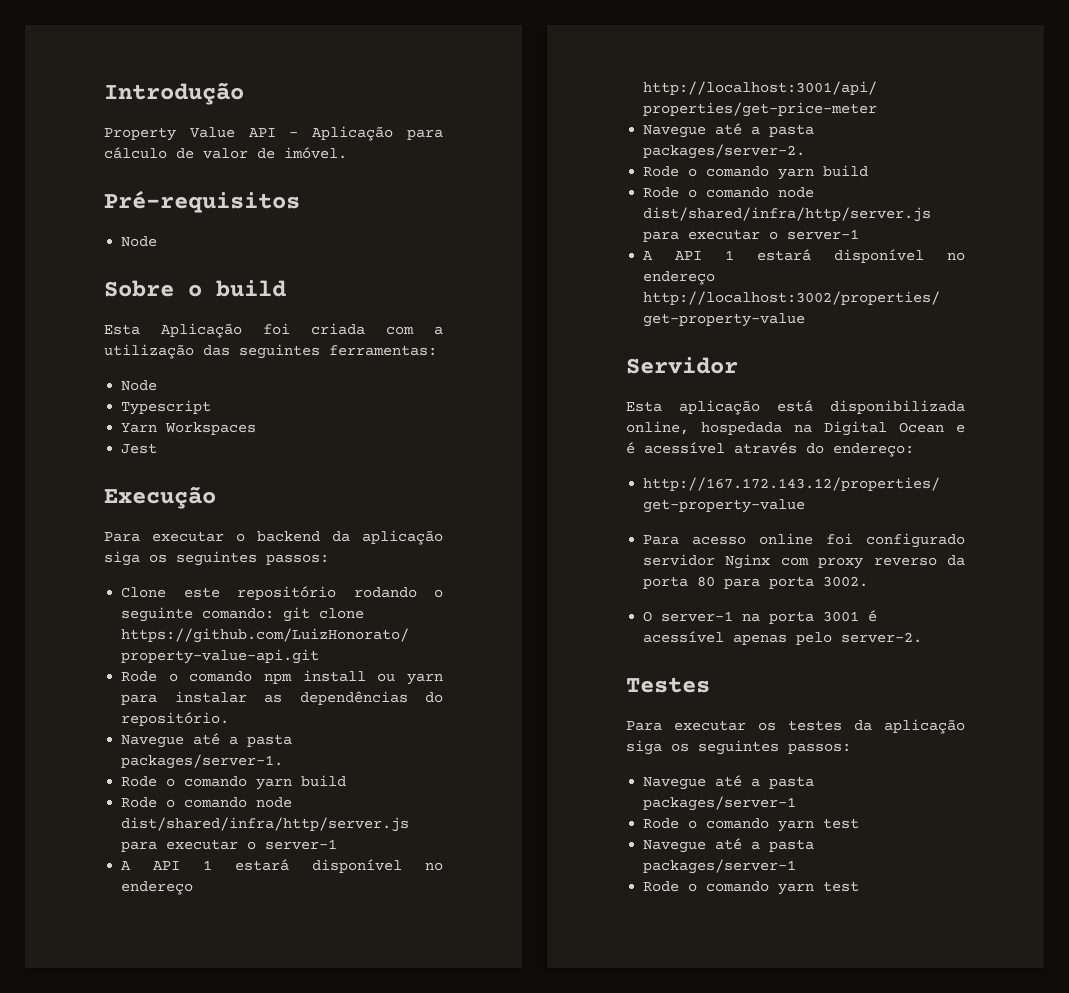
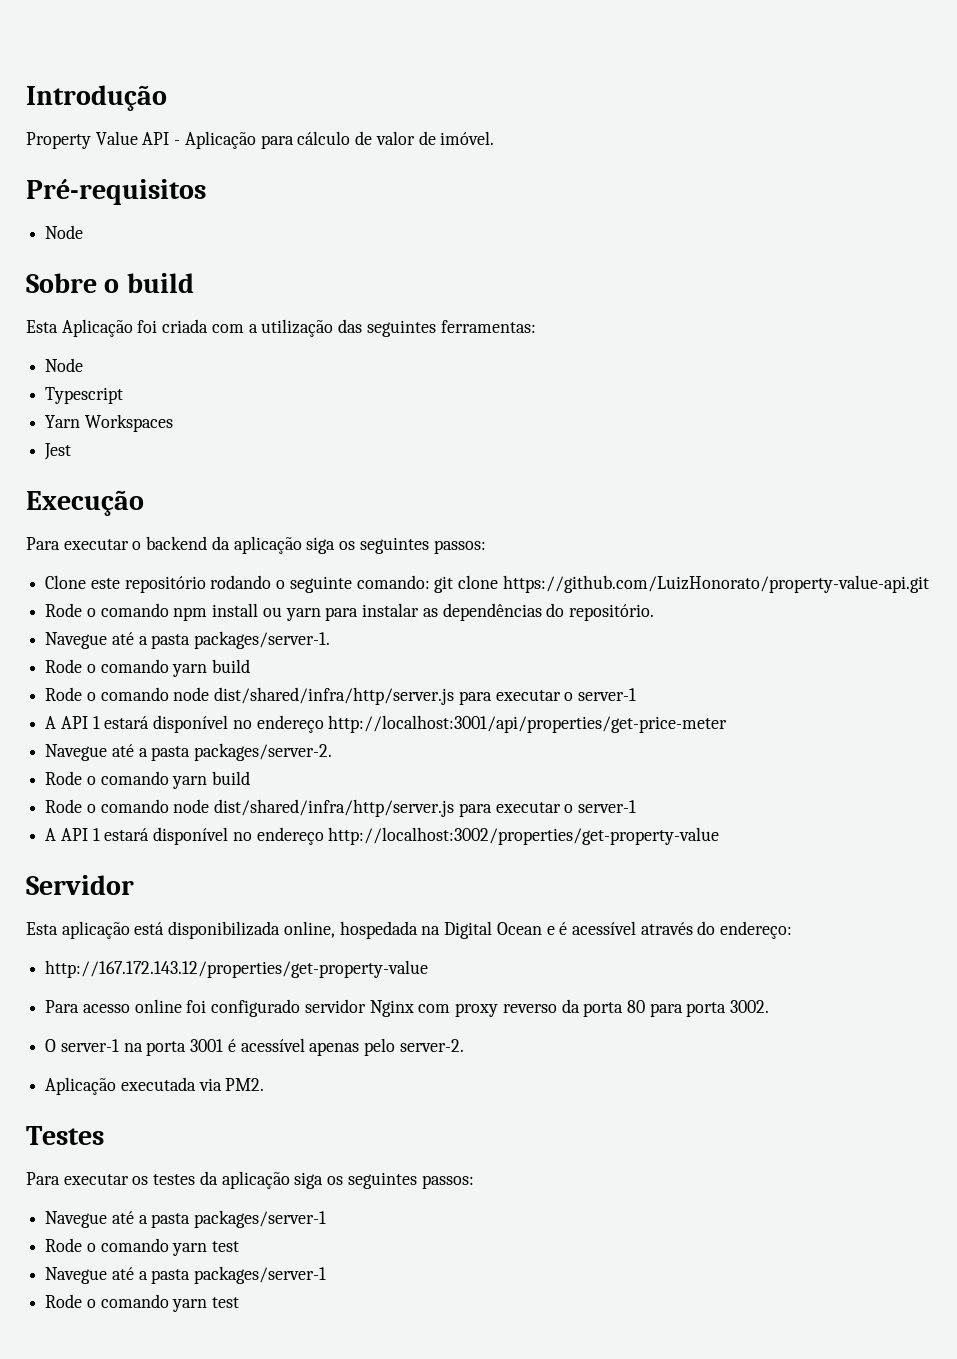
+ Aplicação executada via PM2.

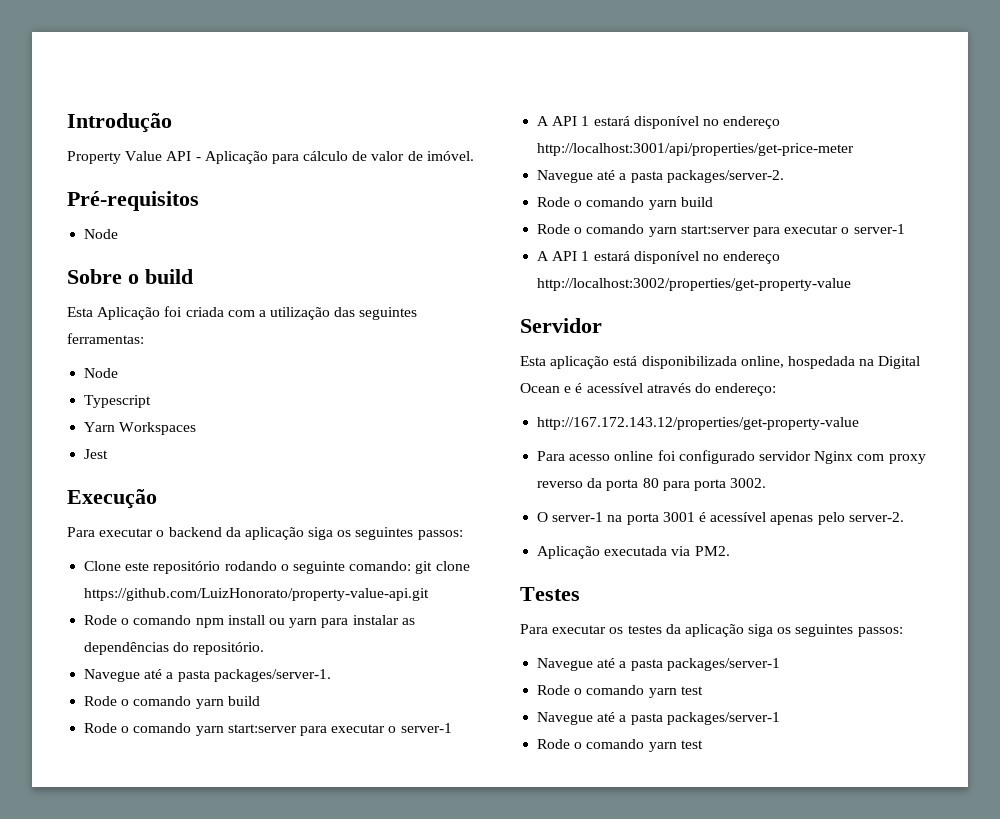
  Navegue até a pasta packages/server-1.
  Rode o comando yarn build
- Rode o comando node dist/shared/infra/http/server.js para executar o server-1
+ Rode o comando yarn start:server para executar o server-1
  Navegue até a pasta packages/server-2.
  Rode o comando yarn build
- Rode o comando node dist/shared/infra/http/server.js para executar o server-1
+ Rode o comando yarn start:server para executar o server-1

